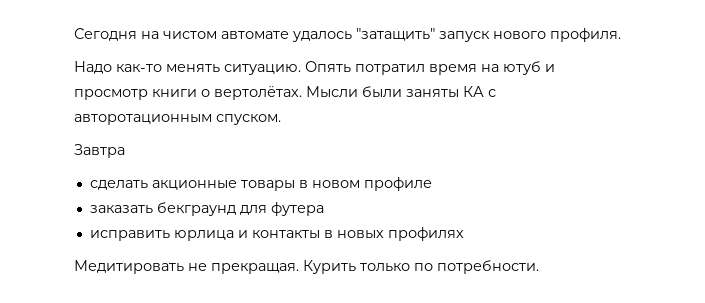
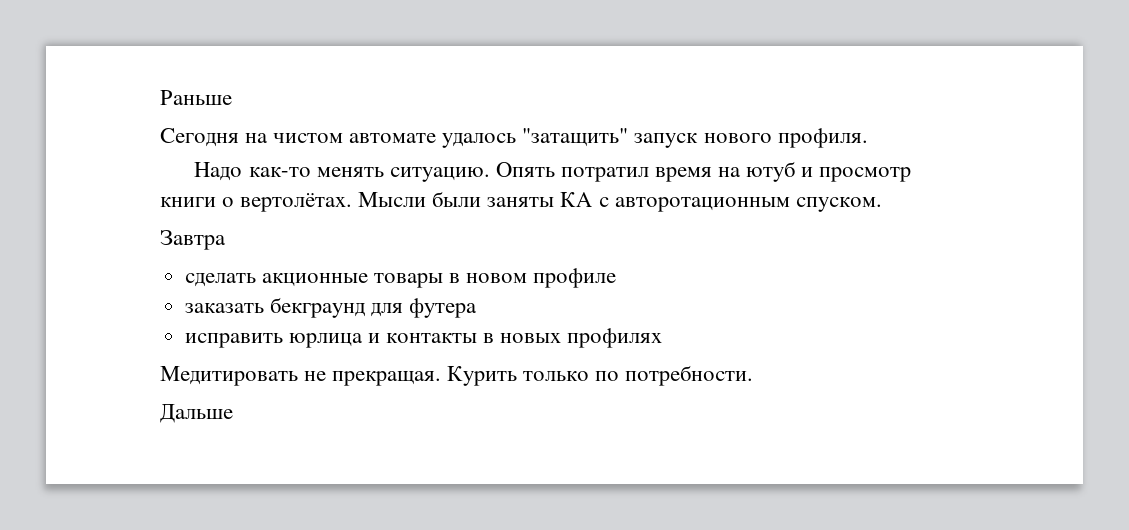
+ Раньше
+ Дальше

